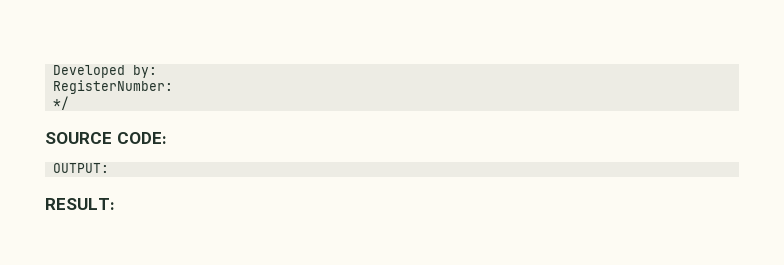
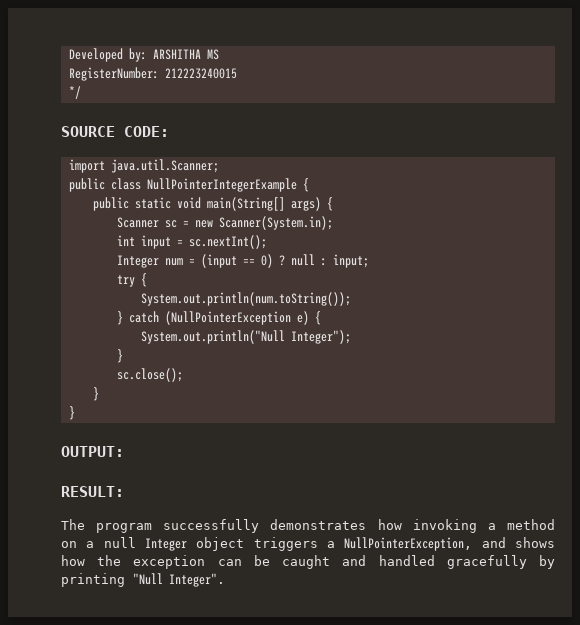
- Developed by:
+ Developed by: ARSHITHA MS
- RegisterNumber:
+ RegisterNumber: 212223240015
+ import java.util.Scanner;
+ public class NullPointerIntegerExample {
+ public static void main(String[] args) {
+ Scanner sc = new Scanner(System.in);
+ int input = sc.nextInt();
+ Integer num = (input == 0) ? null : input;
+ try {
+ System.out.println(num.toString());
+ } catch (NullPointerException e) {
+ System.out.println("Null Integer");
+ }
+ sc.close();
+ }
+ }
  OUTPUT:
  RESULT:
+ The program successfully demonstrates how invoking a method on a null Integer object triggers a NullPointerException, and shows how the exception can be caught and handled gracefully by printing "Null Integer".

